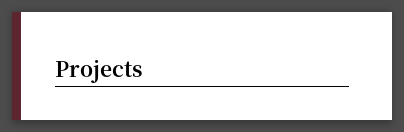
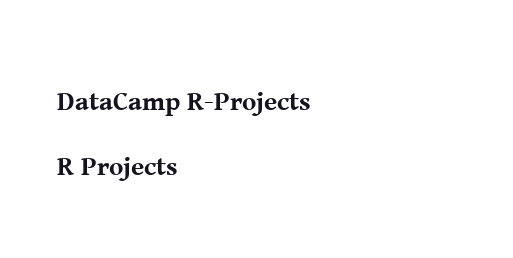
- Projects
+ DataCamp R-Projects
+ R Projects

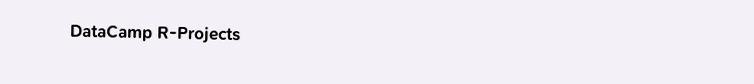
- R Projects

